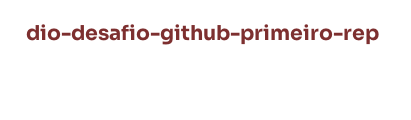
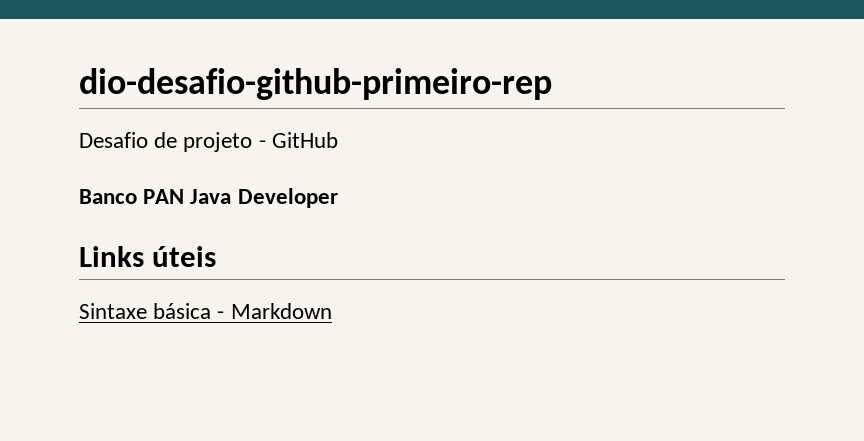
+ Desafio de projeto - GitHub
+ Banco PAN Java Developer
+ Links úteis
+ Sintaxe básica - Markdown

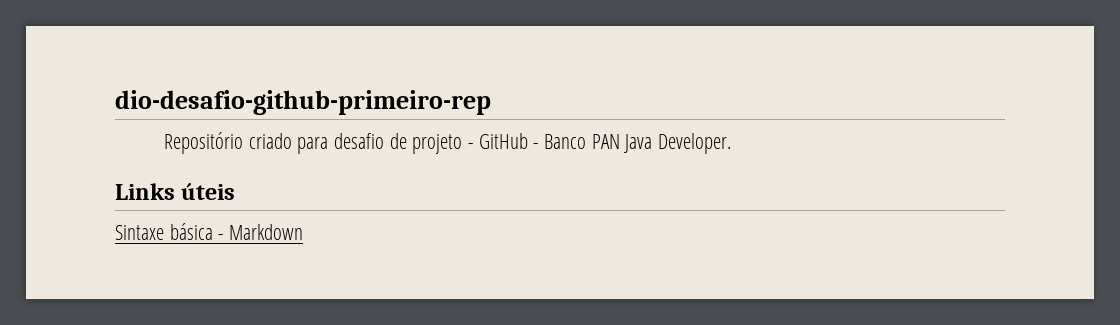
- Desafio de projeto - GitHub
- Banco PAN Java Developer
+ Repositório criado para desafio de projeto - GitHub - Banco PAN Java Developer.

